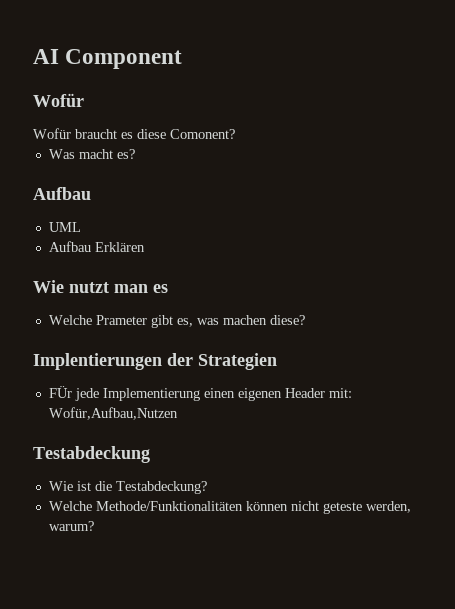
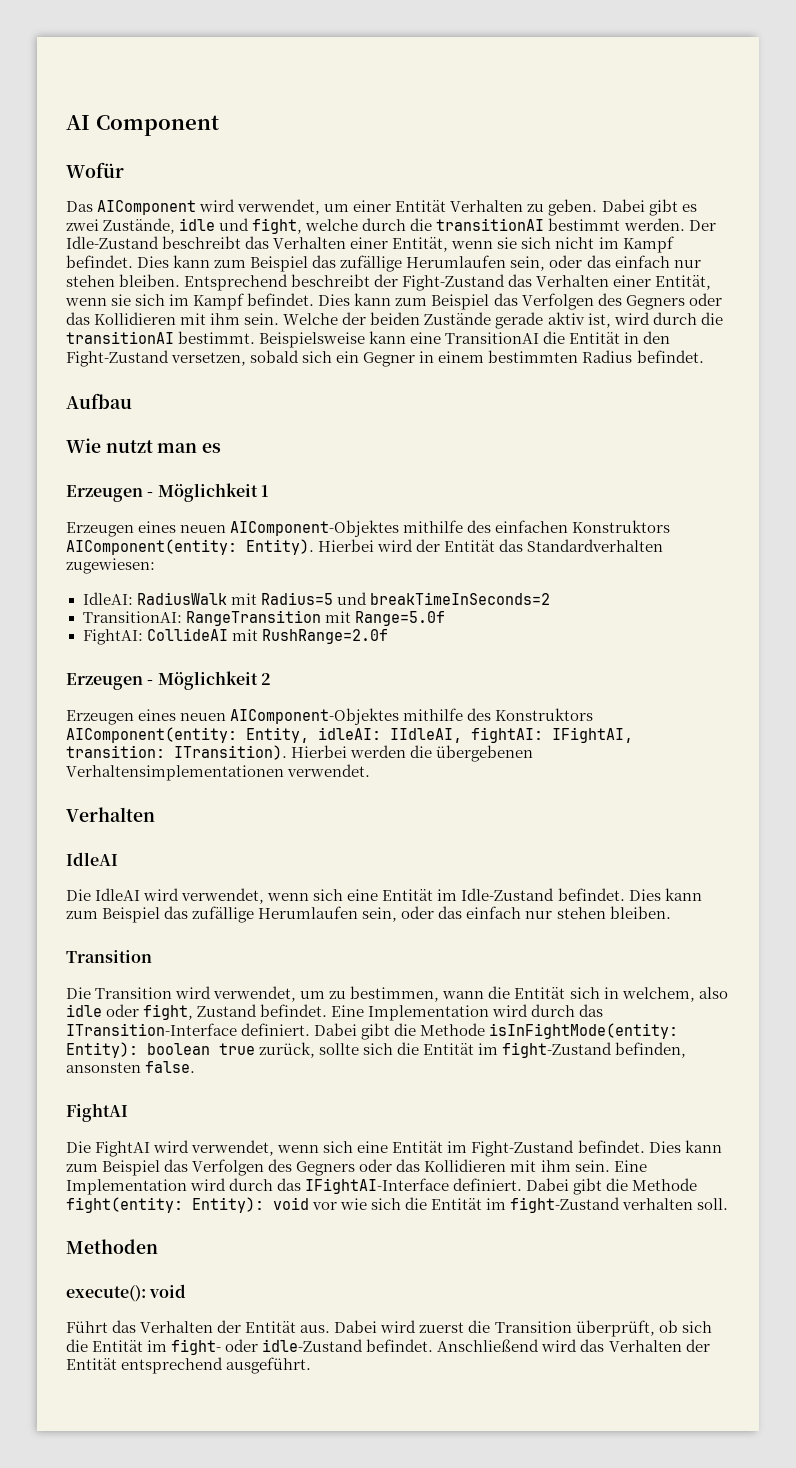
- Wofür braucht es diese Comonent?
- Was macht es?
+ Das AIComponent wird verwendet, um einer Entität Verhalten zu geben. Dabei gibt es zwei Zustände, idle und fight, welche durch die transitionAI bestimmt werden. Der Idle-Zustand beschreibt das Verhalten einer Entität, wenn sie sich nicht im Kampf befindet. Dies kann zum Beispiel das zufällige Herumlaufen sein, oder das einfach nur stehen bleiben. Entsprechend beschreibt der Fight-Zustand das Verhalten einer Entität, wenn sie sich im Kampf befindet. Dies kann zum Beispiel das Verfolgen des Gegners oder das Kollidieren mit ihm sein. Welche der beiden Zustände gerade aktiv ist, wird durch die transitionAI bestimmt. Beispielsweise kann eine TransitionAI die Entität in den Fight-Zustand versetzen, sobald sich ein Gegner in einem bestimmten Radius befindet.
  Aufbau
- UML
- Aufbau Erklären
  Wie nutzt man es
- Welche Prameter gibt es, was machen diese?
- Implentierungen der Strategien
- FÜr jede Implementierung einen eigenen Header mit: Wofür,Aufbau,Nutzen
- Testabdeckung
- Wie ist die Testabdeckung?
- Welche Methode/Funktionalitäten können nicht geteste werden, warum?
+ Erzeugen - Möglichkeit 1
+ Erzeugen eines neuen AIComponent-Objektes mithilfe des einfachen Konstruktors AIComponent(entity: Entity). Hierbei wird der Entität das Standardverhalten zugewiesen:
+ IdleAI: RadiusWalk mit Radius=5 und breakTimeInSeconds=2
+ TransitionAI: RangeTransition mit Range=5.0f
+ FightAI: CollideAI mit RushRange=2.0f
+ Erzeugen - Möglichkeit 2
+ Erzeugen eines neuen AIComponent-Objektes mithilfe des Konstruktors AIComponent(entity: Entity, idleAI: IIdleAI, fightAI: IFightAI, transition: ITransition). Hierbei werden die übergebenen Verhaltensimplementationen verwendet.
+ Verhalten
+ IdleAI
+ Die IdleAI wird verwendet, wenn sich eine Entität im Idle-Zustand befindet. Dies kann zum Beispiel das zufällige Herumlaufen sein, oder das einfach nur stehen bleiben.
+ Transition
+ Die Transition wird verwendet, um zu bestimmen, wann die Entität sich in welchem, also idle oder fight, Zustand befindet. Eine Implementation wird durch das ITransition-Interface definiert. Dabei gibt die Methode isInFightMode(entity: Entity): boolean true zurück, sollte sich die Entität im fight-Zustand befinden, ansonsten false.
+ FightAI
+ Die FightAI wird verwendet, wenn sich eine Entität im Fight-Zustand befindet. Dies kann zum Beispiel das Verfolgen des Gegners oder das Kollidieren mit ihm sein. Eine Implementation wird durch das IFightAI-Interface definiert. Dabei gibt die Methode fight(entity: Entity): void vor wie sich die Entität im fight-Zustand verhalten soll.
+ Methoden
+ execute(): void
+ Führt das Verhalten der Entität aus. Dabei wird zuerst die Transition überprüft, ob sich die Entität im fight- oder idle-Zustand befindet. Anschließend wird das Verhalten der Entität entsprechend ausgeführt.

